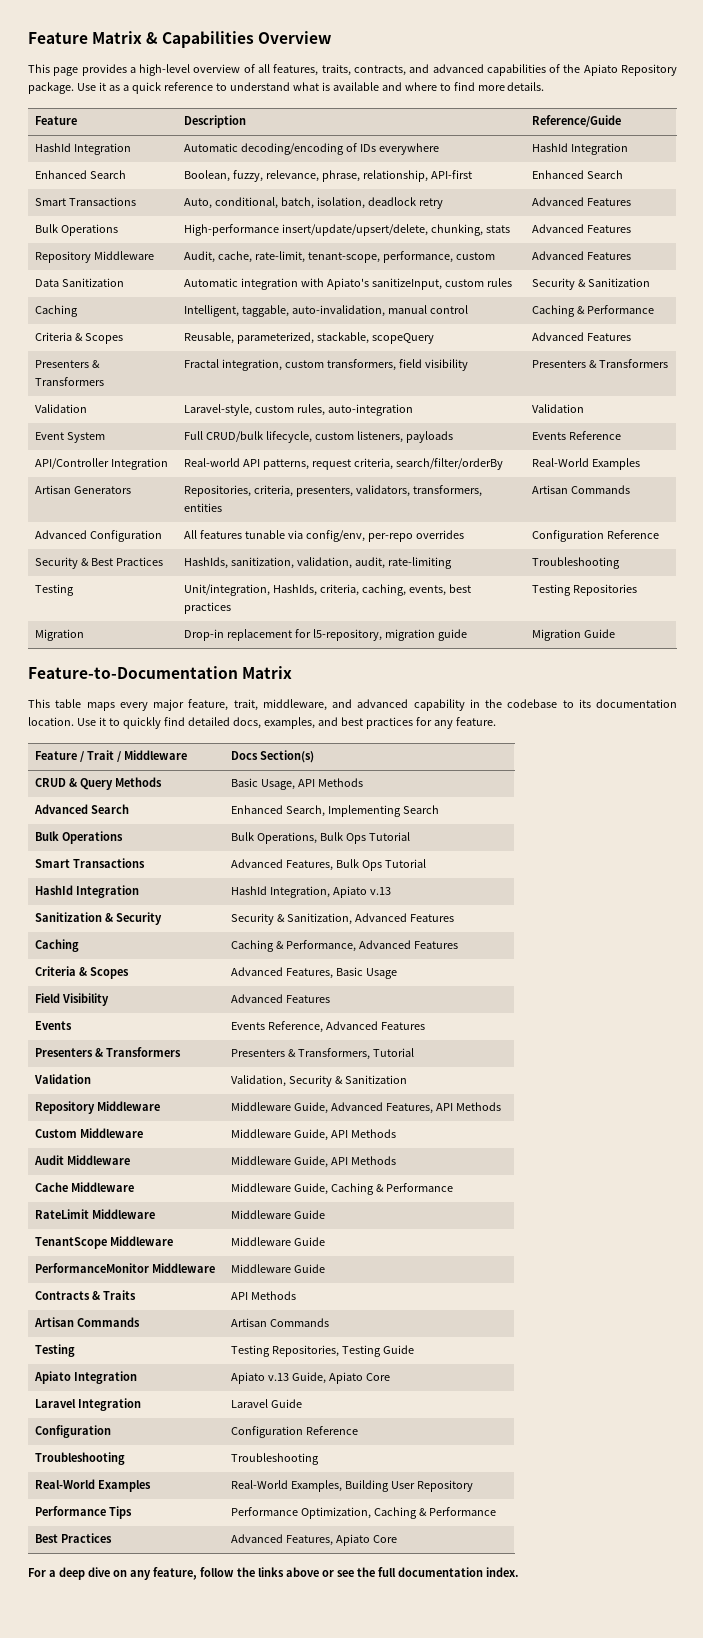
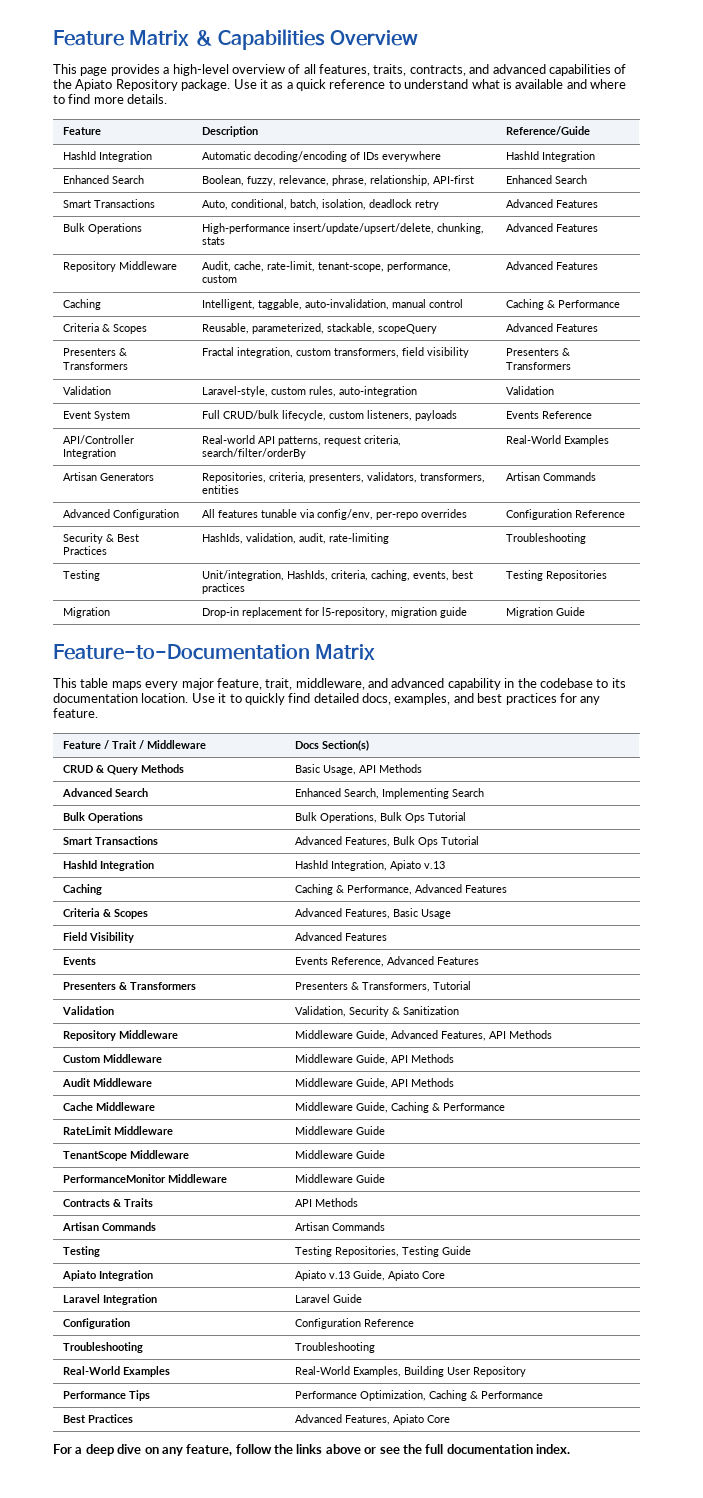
- Data Sanitization | Automatic integration with Apiato's sanitizeInput, custom rules | Security & Sanitization
- Security & Best Practices | HashIds, sanitization, validation, audit, rate-limiting | Troubleshooting
+ Security & Best Practices | HashIds, validation, audit, rate-limiting | Troubleshooting
- Sanitization & Security | Security & Sanitization, Advanced Features

